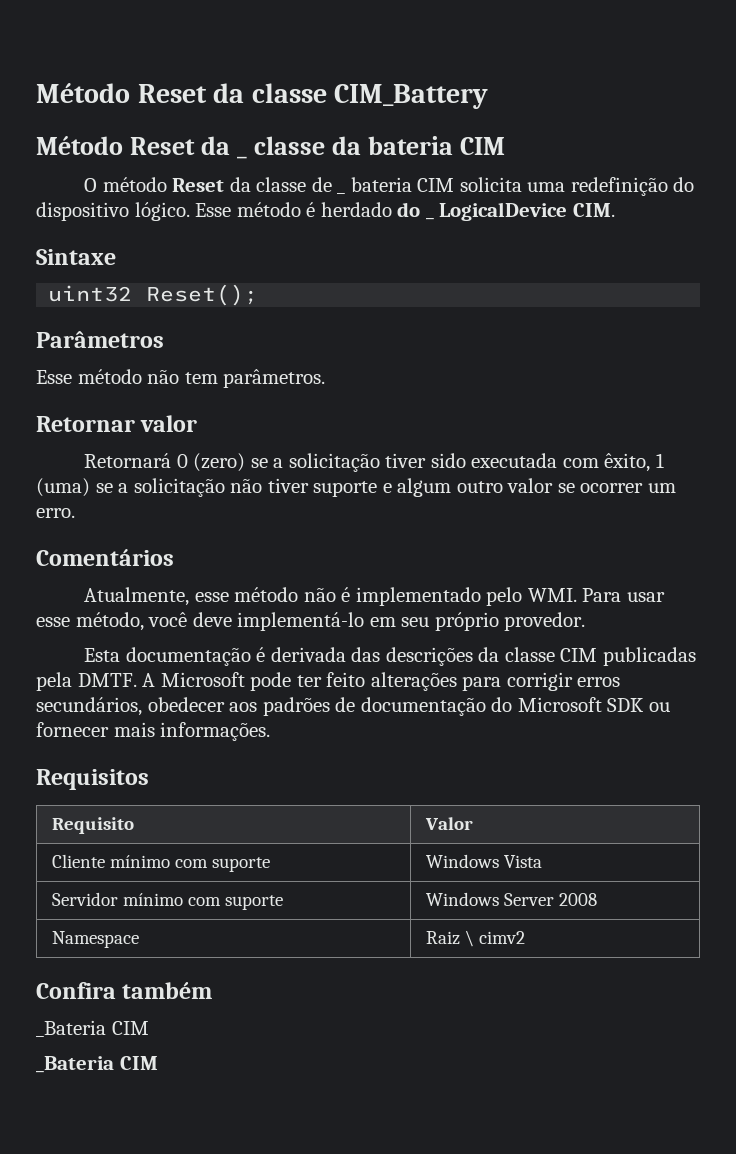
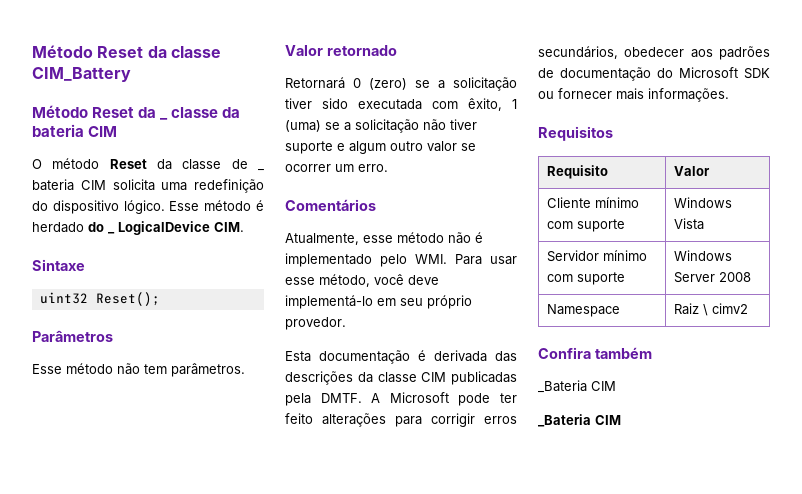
- Retornar valor
+ Valor retornado

